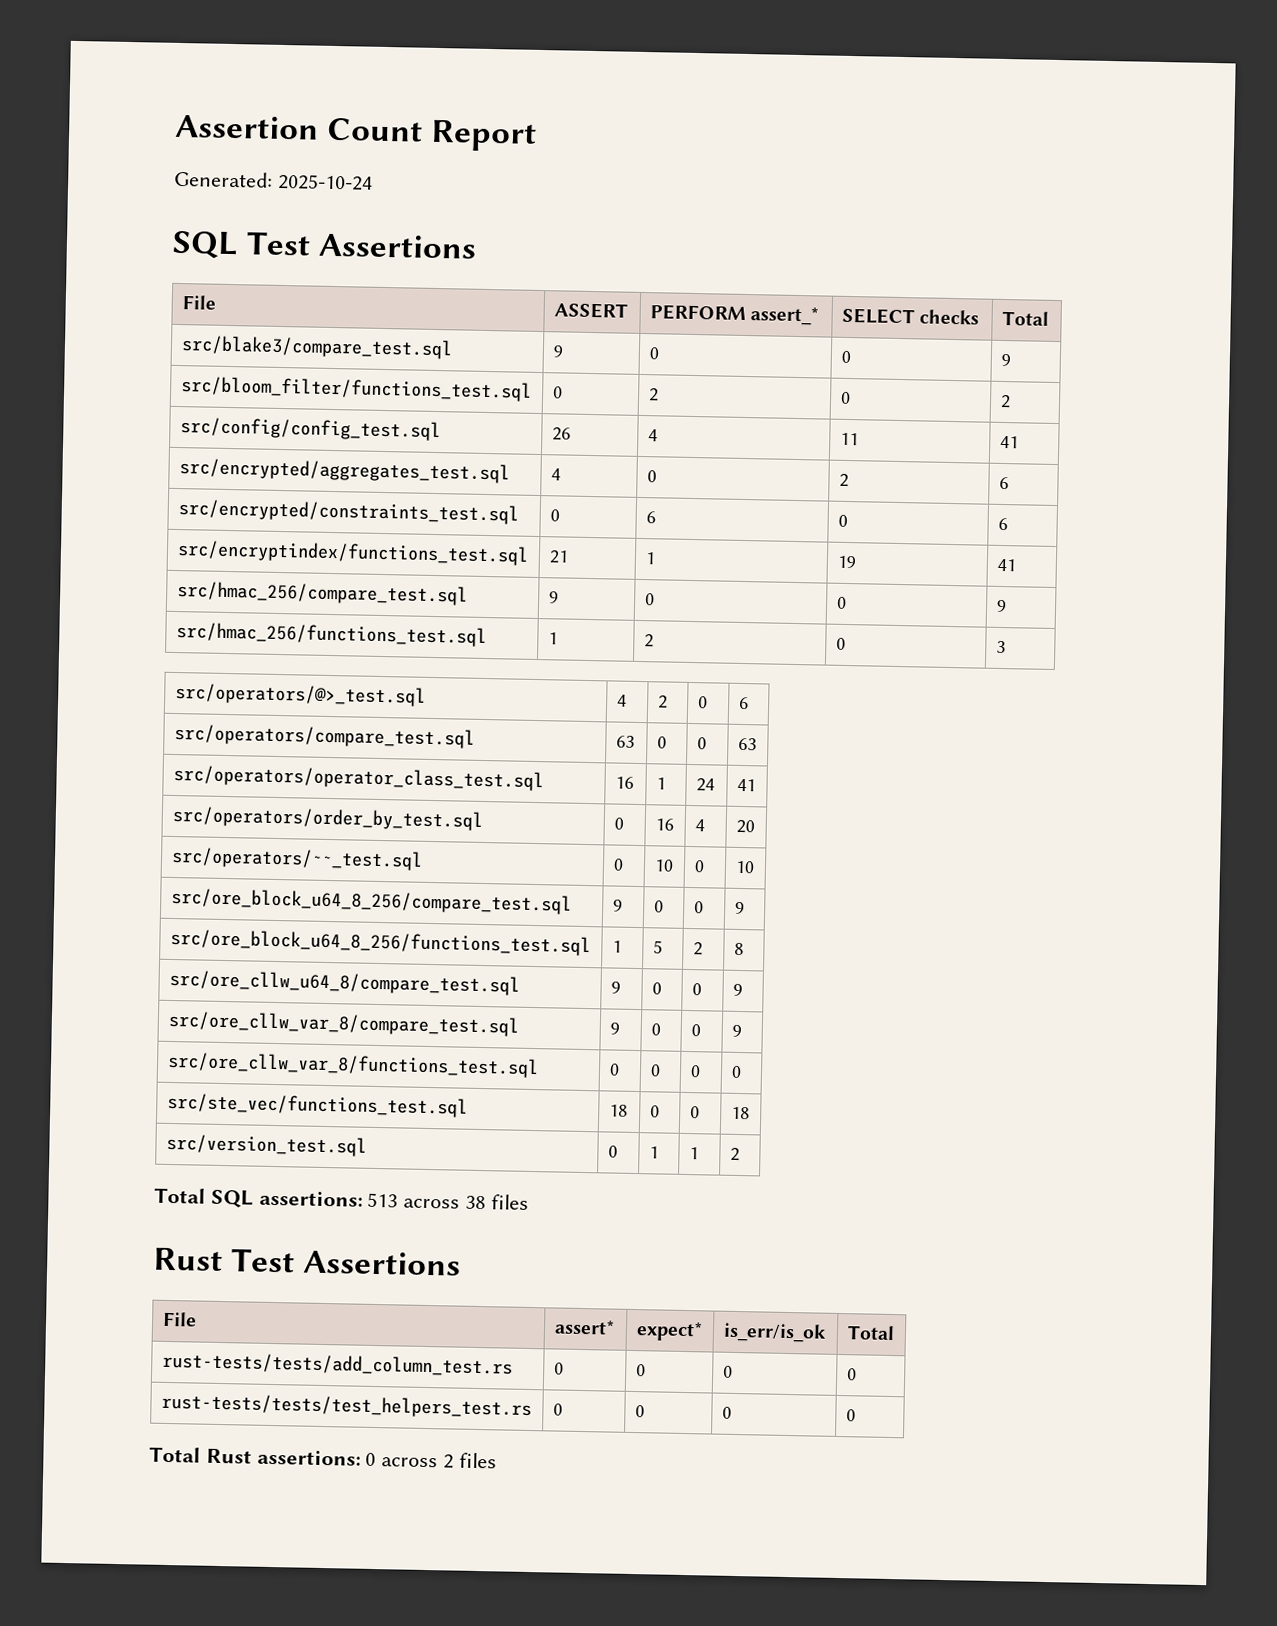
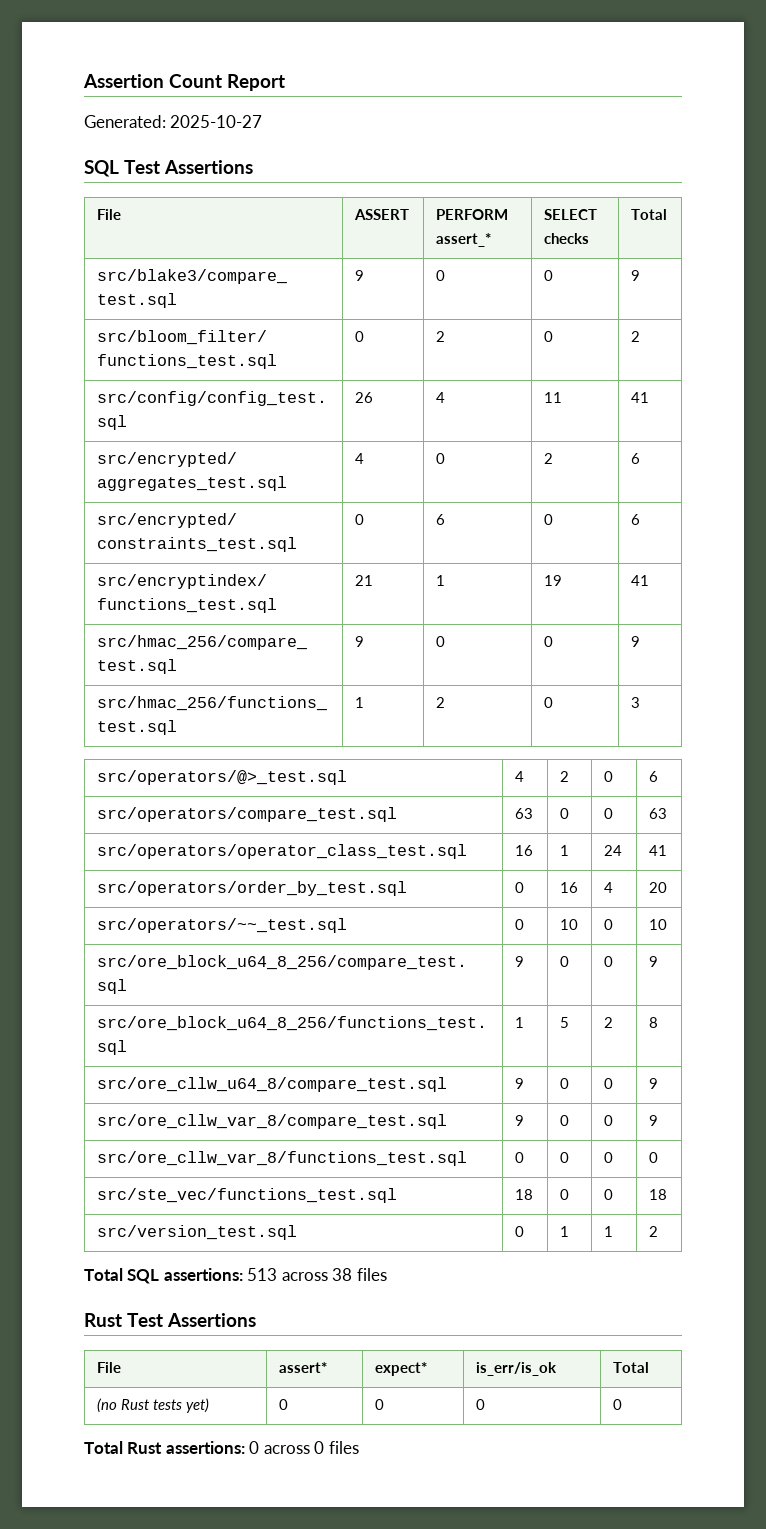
- Generated: 2025-10-24
+ Generated: 2025-10-27
- rust-tests/tests/add_column_test.rs | 0 | 0 | 0 | 0
- rust-tests/tests/test_helpers_test.rs | 0 | 0 | 0 | 0
+ (no Rust tests yet) | 0 | 0 | 0 | 0
- Total Rust assertions: 0 across 2 files
+ Total Rust assertions: 0 across 0 files

